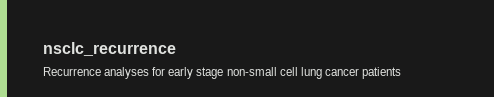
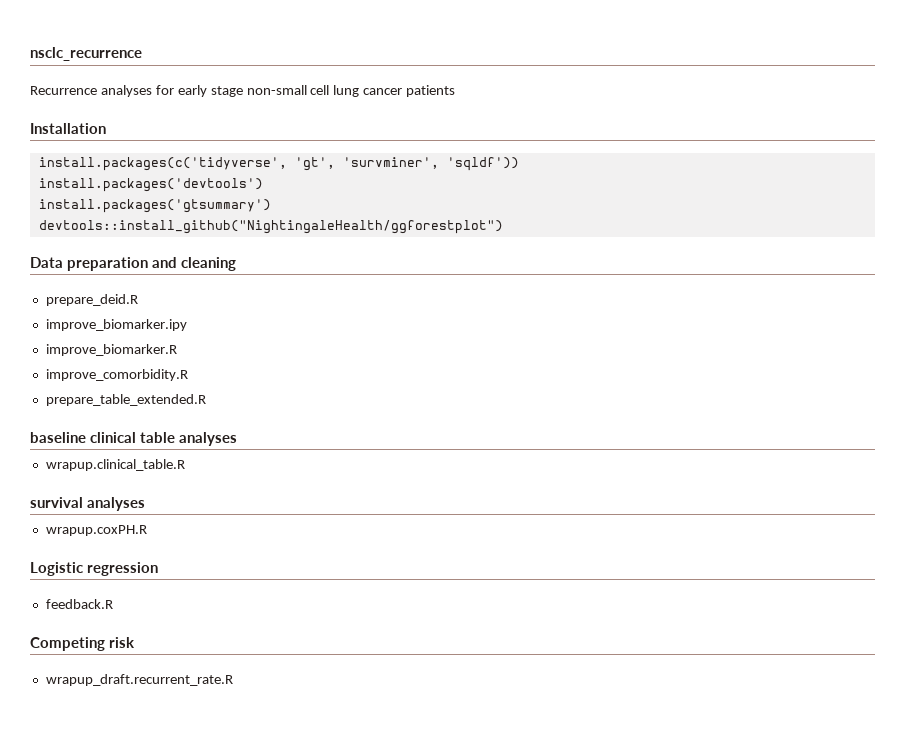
+ Installation
+ install.packages(c('tidyverse', 'gt', 'survminer', 'sqldf'))
+ install.packages('devtools')
+ install.packages('gtsummary')
+ devtools::install_github("NightingaleHealth/ggforestplot")
+ Data preparation and cleaning
+ prepare_deid.R
+ improve_biomarker.ipy
+ improve_biomarker.R
+ improve_comorbidity.R
+ prepare_table_extended.R
+ baseline clinical table analyses
+ wrapup.clinical_table.R
+ survival analyses
+ wrapup.coxPH.R
+ Logistic regression
+ feedback.R
+ Competing risk
+ wrapup_draft.recurrent_rate.R

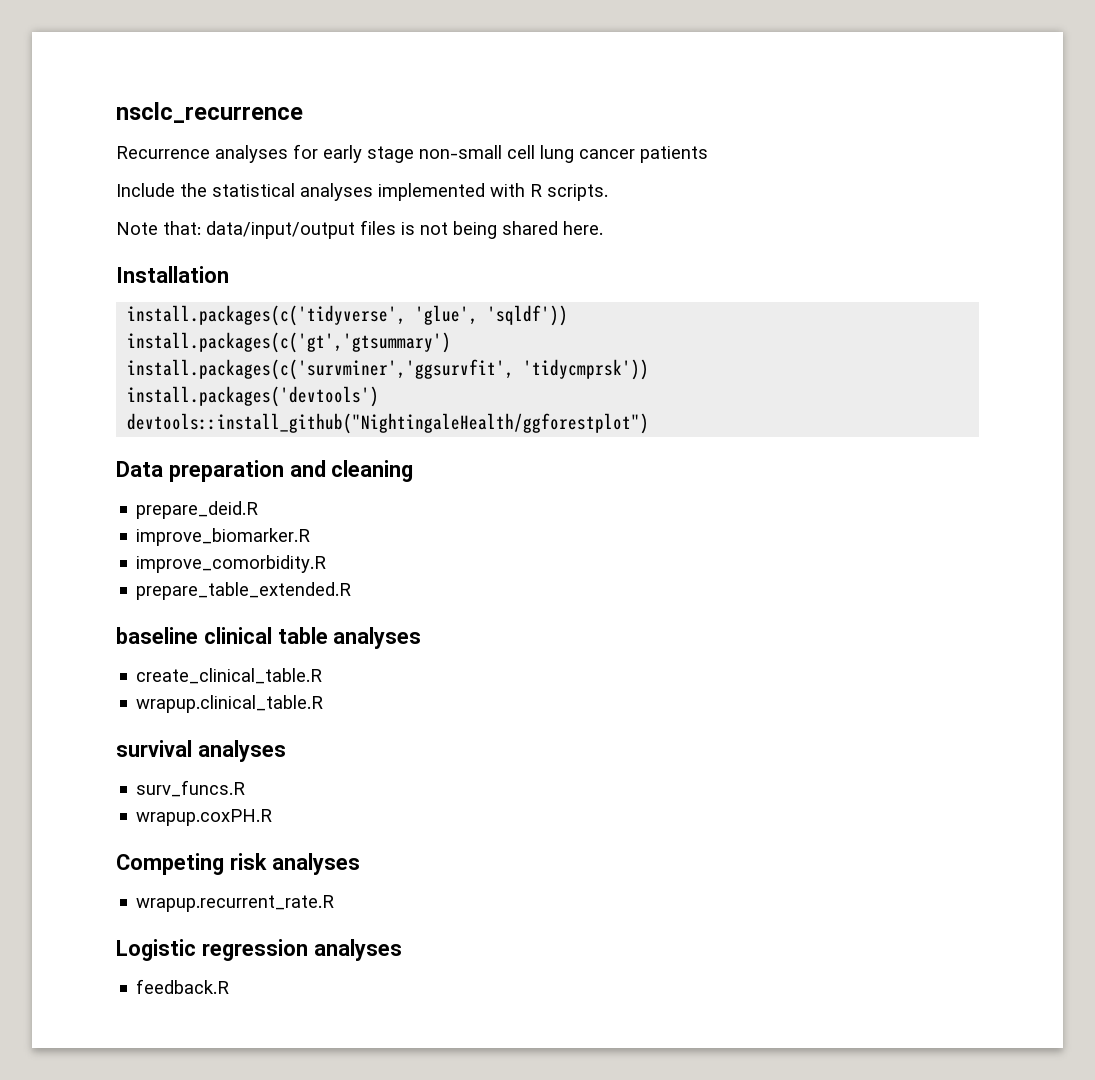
+ Include the statistical analyses implemented with R scripts.
+ Note that: data/input/output files is not being shared here.
- install.packages(c('tidyverse', 'gt', 'survminer', 'sqldf'))
+ install.packages(c('tidyverse', 'glue', 'sqldf'))
+ install.packages(c('gt','gtsummary')
+ install.packages(c('survminer','ggsurvfit', 'tidycmprsk'))
- install.packages('gtsummary')
- improve_biomarker.ipy
+ create_clinical_table.R
+ surv_funcs.R
+ Competing risk analyses
+ wrapup.recurrent_rate.R
- Logistic regression
+ Logistic regression analyses
- Competing risk
- wrapup_draft.recurrent_rate.R

